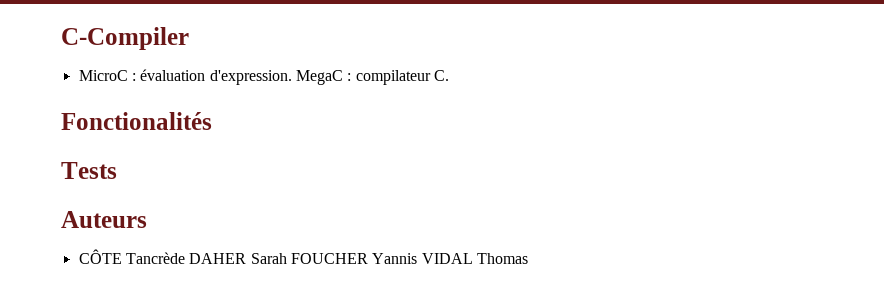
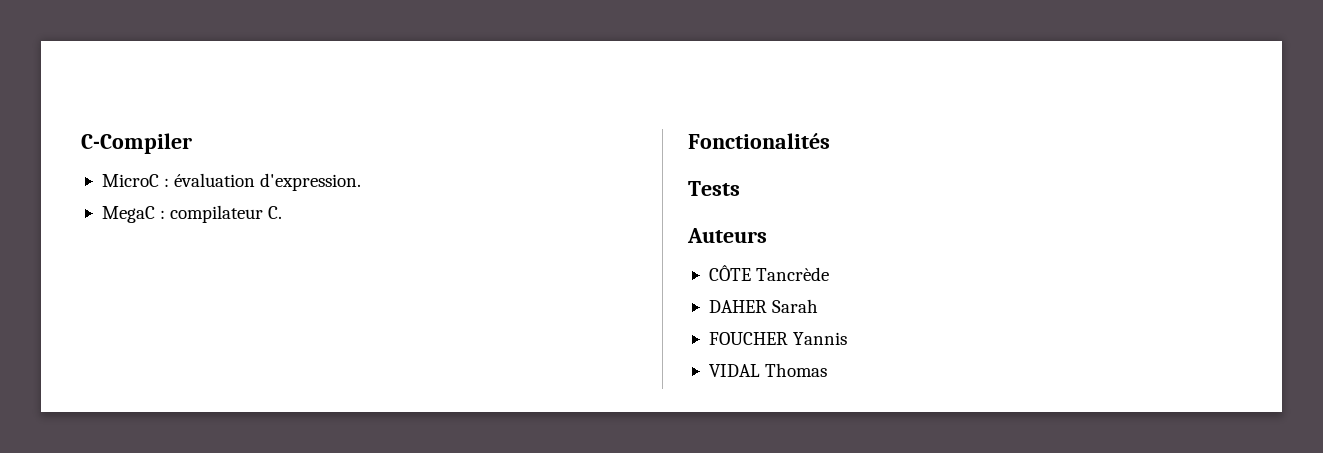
- MicroC : évaluation d'expression. MegaC : compilateur C.
+ MicroC : évaluation d'expression.
+ MegaC : compilateur C.
- CÔTE Tancrède DAHER Sarah FOUCHER Yannis VIDAL Thomas
+ CÔTE Tancrède
+ DAHER Sarah
+ FOUCHER Yannis
+ VIDAL Thomas

